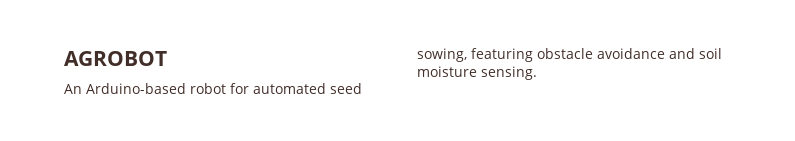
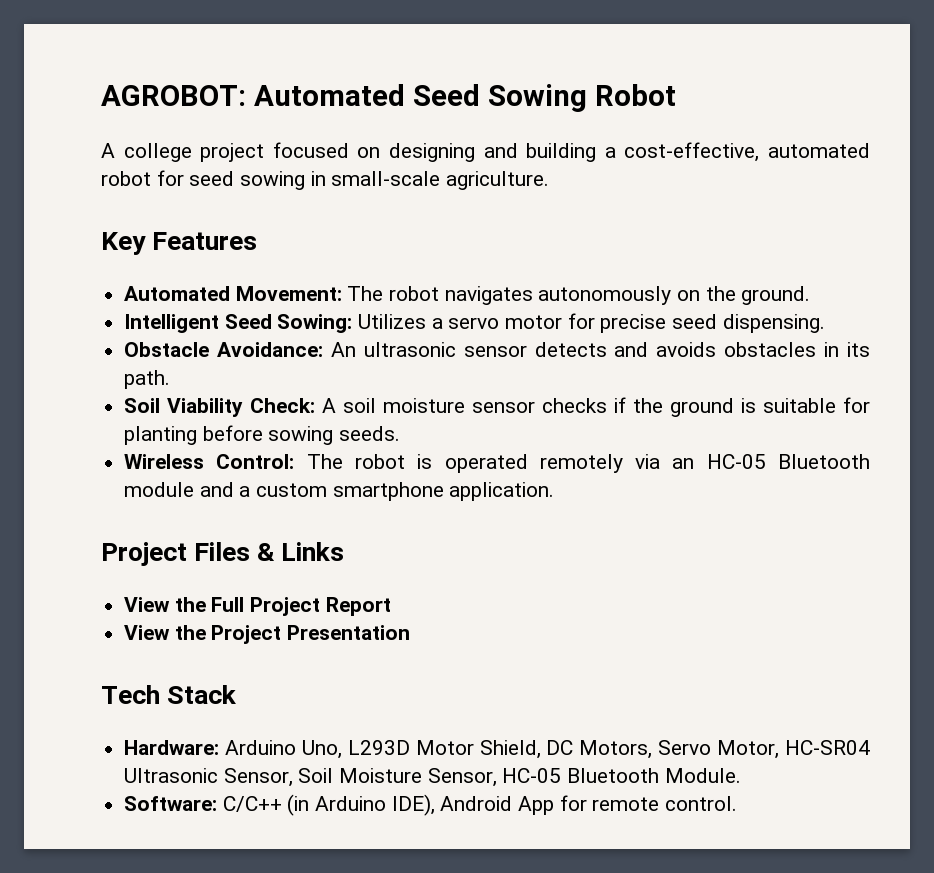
- AGROBOT
- An Arduino-based robot for automated seed sowing, featuring obstacle avoidance and soil moisture sensing.
+ AGROBOT: Automated Seed Sowing Robot
+ A college project focused on designing and building a cost-effective, automated robot for seed sowing in small-scale agriculture.
+ Key Features
+ Automated Movement: The robot navigates autonomously on the ground.
+ Intelligent Seed Sowing: Utilizes a servo motor for precise seed dispensing.
+ Obstacle Avoidance: An ultrasonic sensor detects and avoids obstacles in its path.
+ Soil Viability Check: A soil moisture sensor checks if the ground is suitable for planting before sowing seeds.
+ Wireless Control: The robot is operated remotely via an HC-05 Bluetooth module and a custom smartphone application.
+ Project Files & Links
+ View the Full Project Report
+ View the Project Presentation
+ Tech Stack
+ Hardware: Arduino Uno, L293D Motor Shield, DC Motors, Servo Motor, HC-SR04 Ultrasonic Sensor, Soil Moisture Sensor, HC-05 Bluetooth Module.
+ Software: C/C++ (in Arduino IDE), Android App for remote control.

